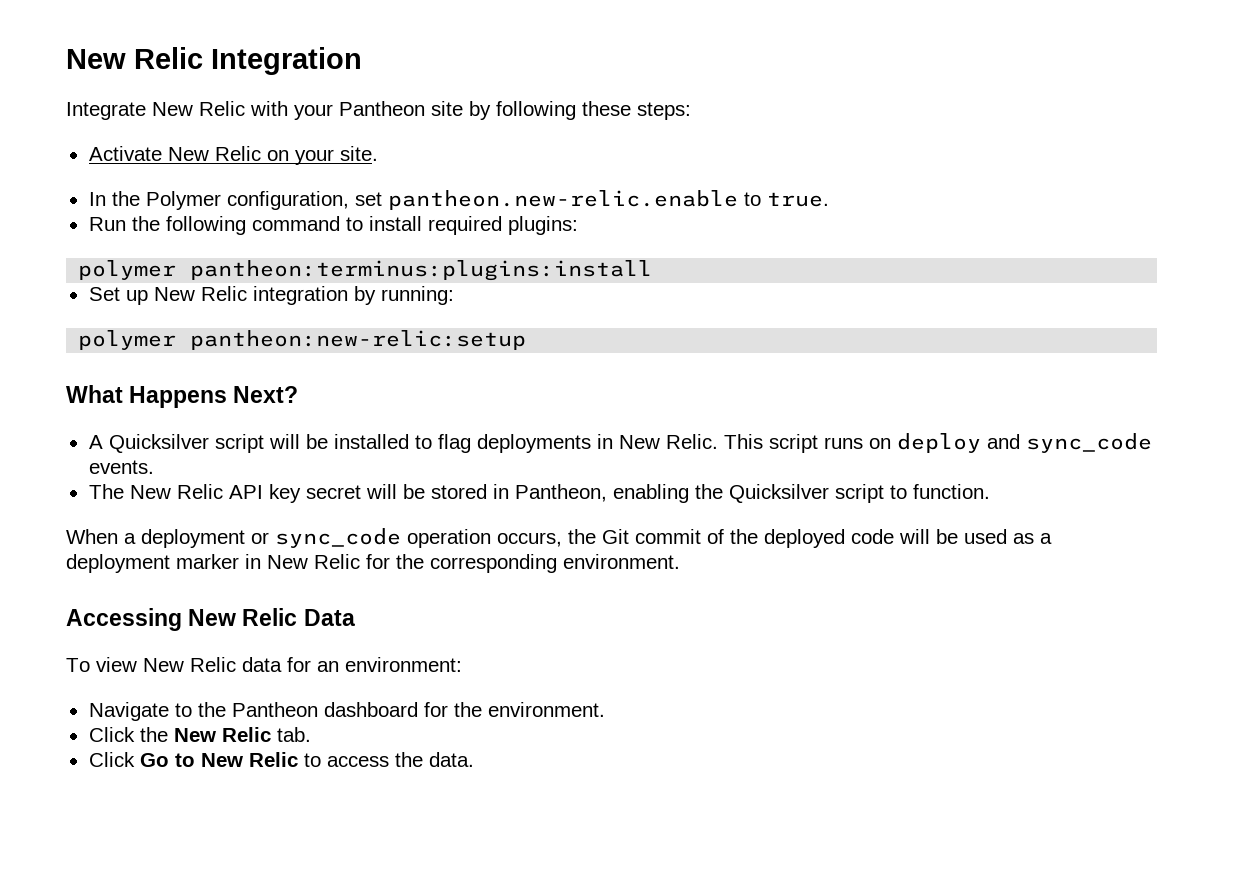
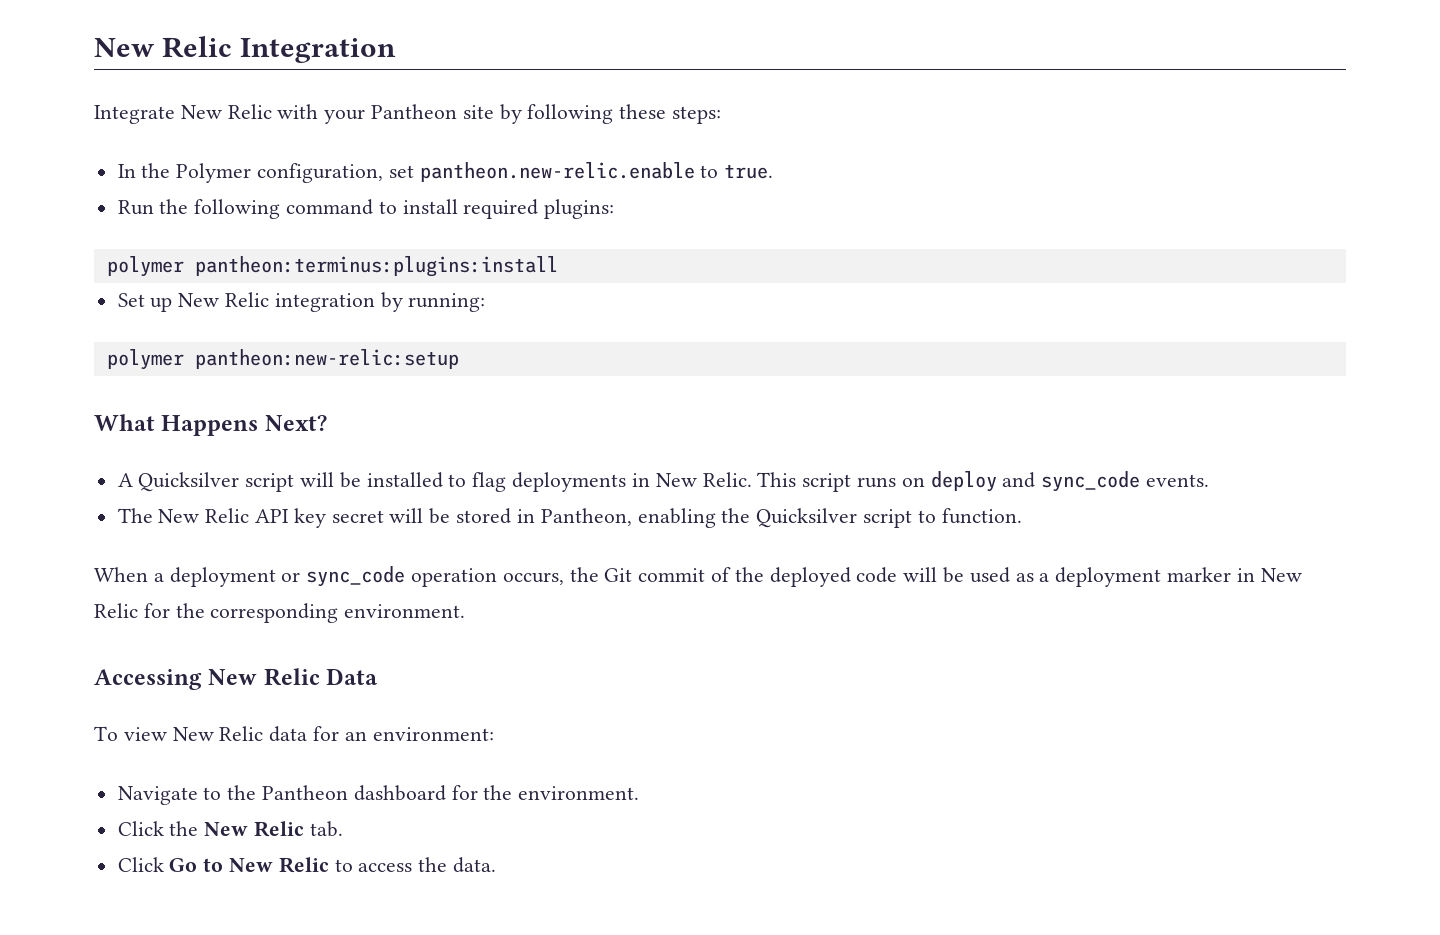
- Activate New Relic on your site.

